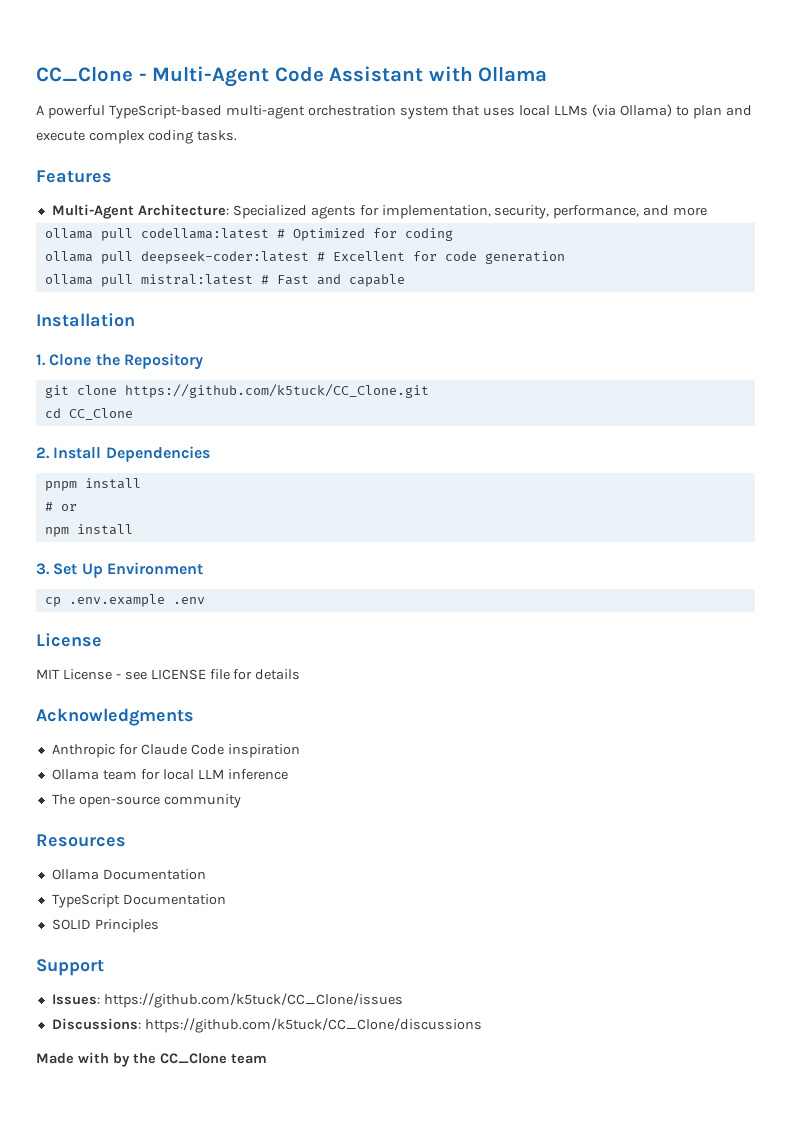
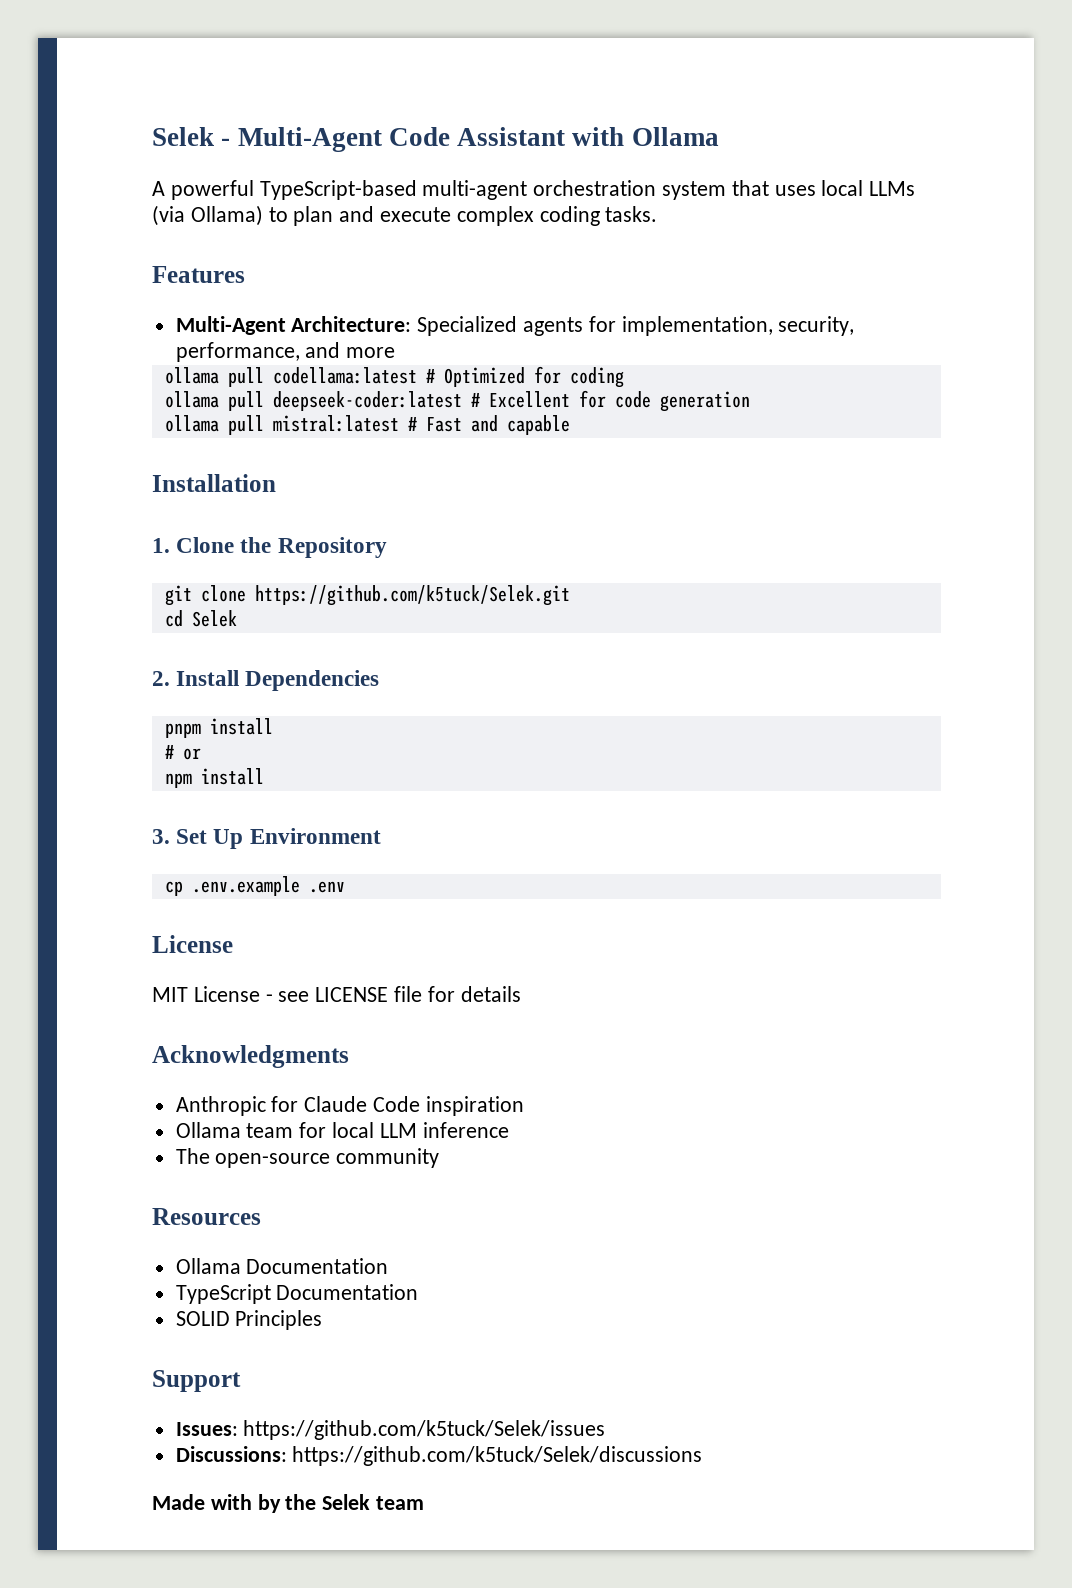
- CC_Clone - Multi-Agent Code Assistant with Ollama
+ Selek - Multi-Agent Code Assistant with Ollama
- git clone https://github.com/k5tuck/CC_Clone.git
+ git clone https://github.com/k5tuck/Selek.git
- cd CC_Clone
+ cd Selek
- Issues: https://github.com/k5tuck/CC_Clone/issues
+ Issues: https://github.com/k5tuck/Selek/issues
- Discussions: https://github.com/k5tuck/CC_Clone/discussions
+ Discussions: https://github.com/k5tuck/Selek/discussions
- Made with by the CC_Clone team
+ Made with by the Selek team

